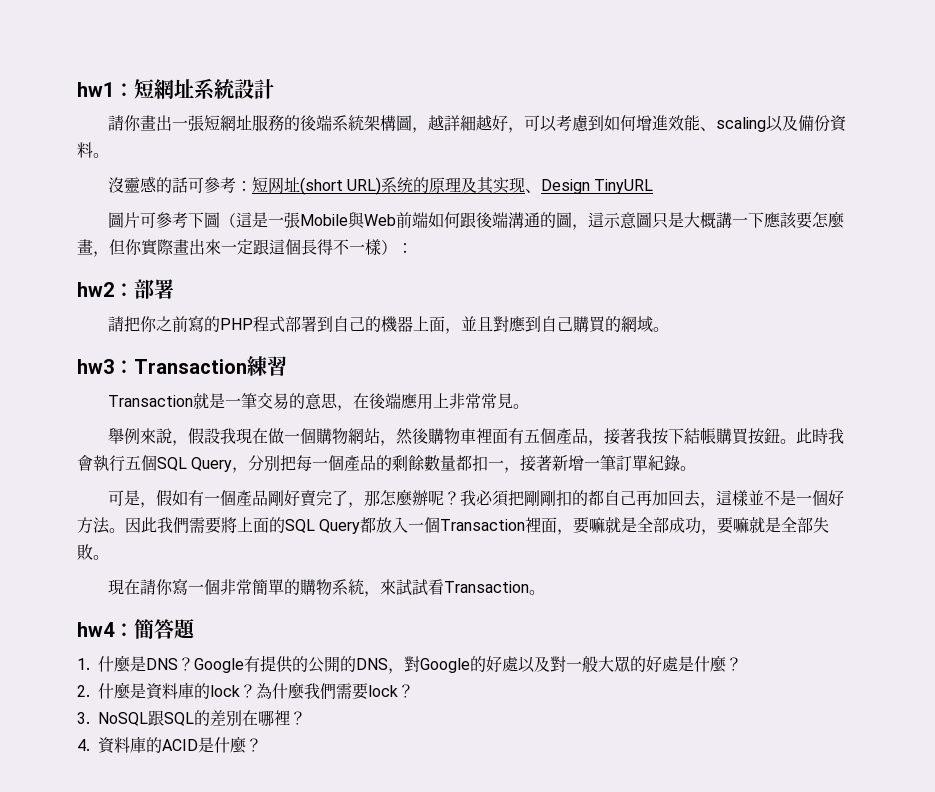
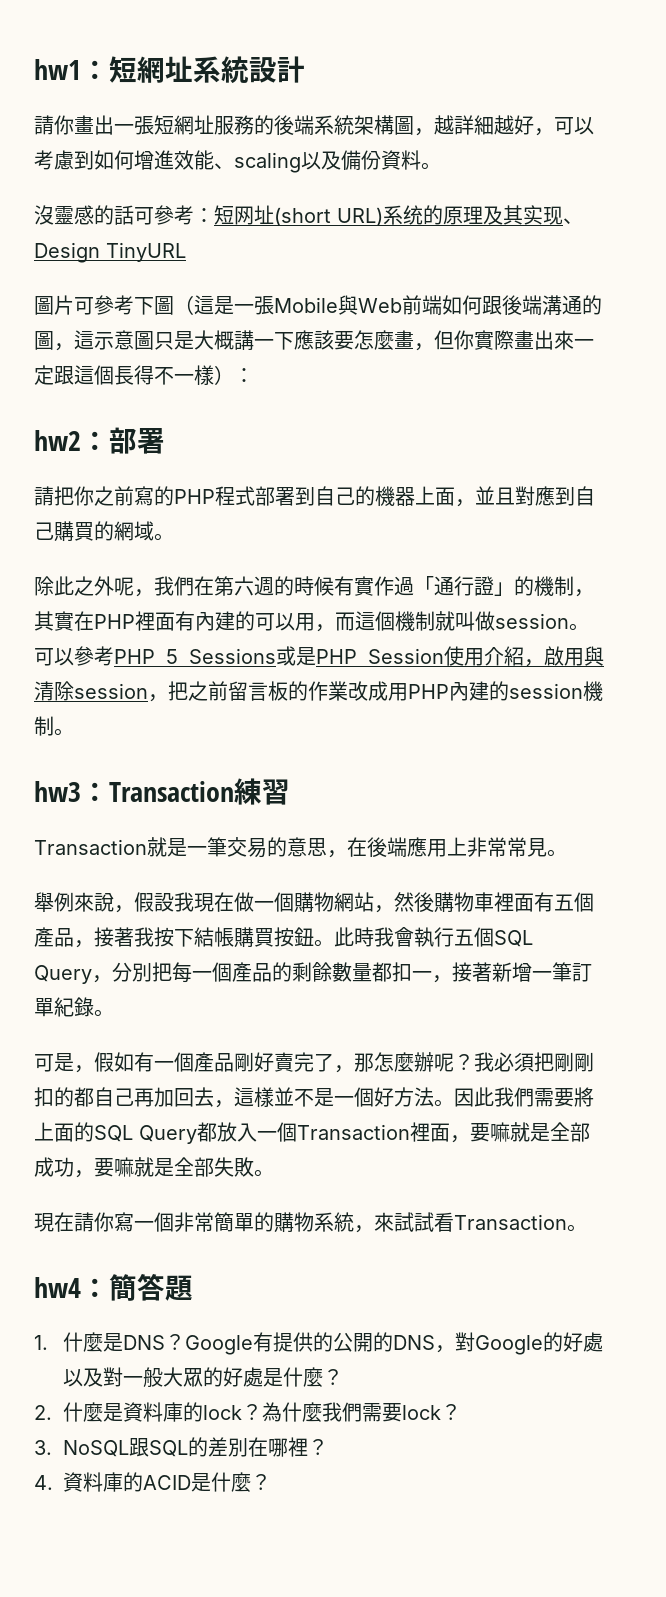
+ 除此之外呢，我們在第六週的時候有實作過「通行證」的機制，其實在PHP裡面有內建的可以用，而這個機制就叫做session。可以參考PHP 5 Sessions或是PHP Session使用介紹，啟用與清除session，把之前留言板的作業改成用PHP內建的session機制。

